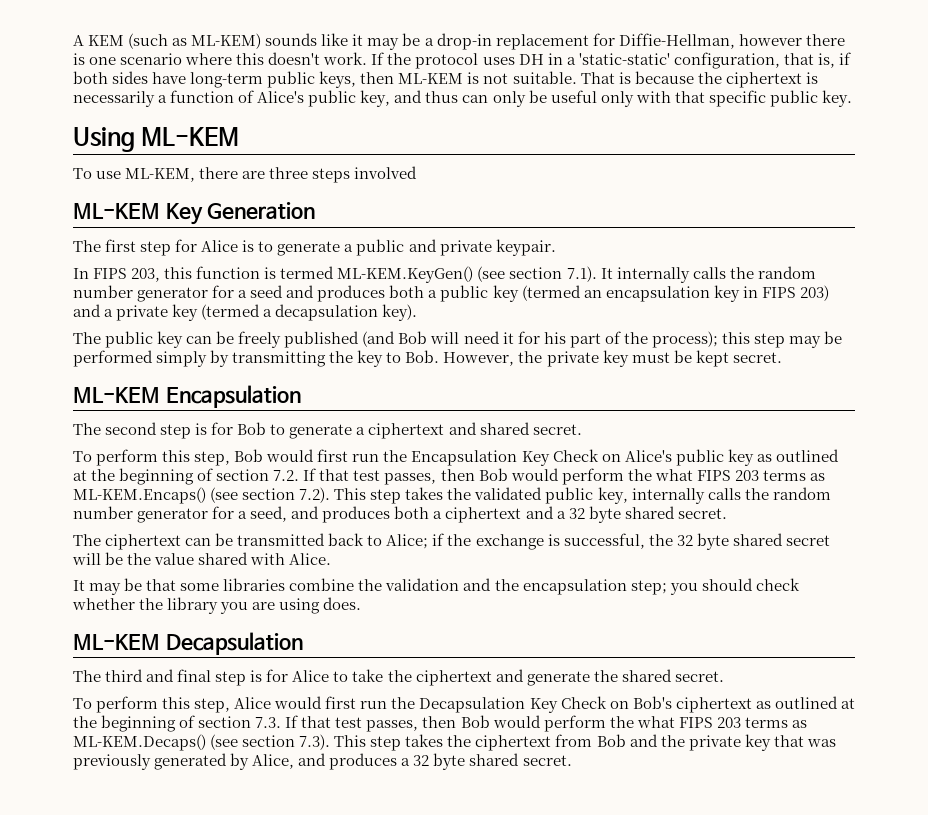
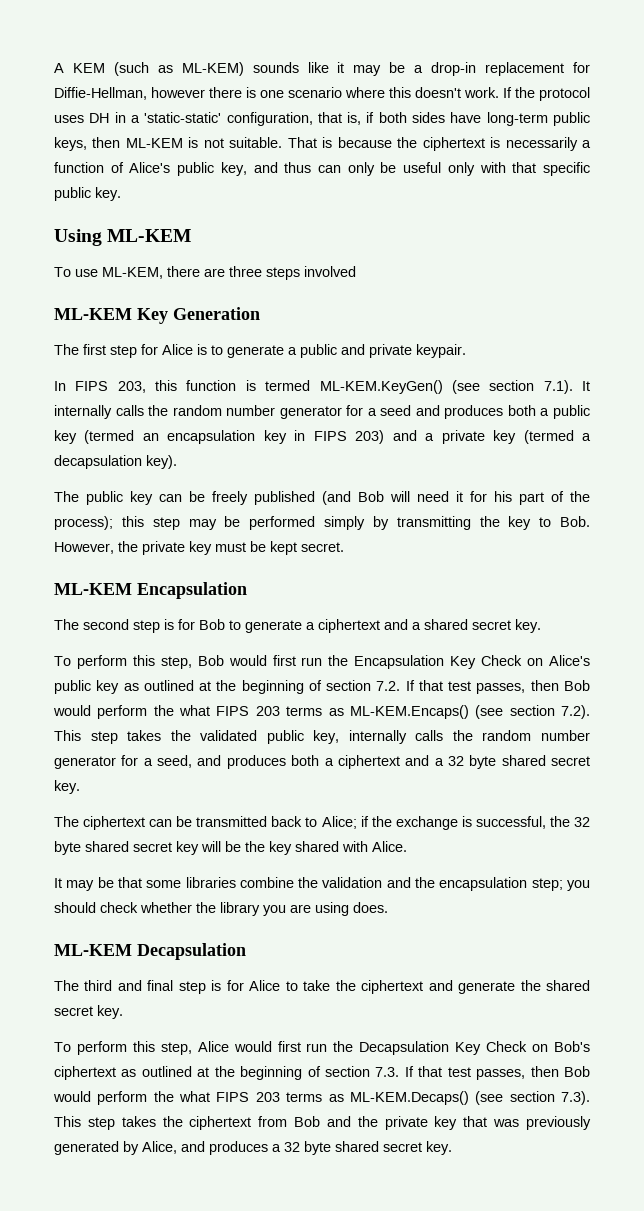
- The second step is for Bob to generate a ciphertext and shared secret.
+ The second step is for Bob to generate a ciphertext and a shared secret key.
- To perform this step, Bob would first run the Encapsulation Key Check on Alice's public key as outlined at the beginning of section 7.2. If that test passes, then Bob would perform the what FIPS 203 terms as ML-KEM.Encaps() (see section 7.2). This step takes the validated public key, internally calls the random number generator for a seed, and produces both a ciphertext and a 32 byte shared secret.
+ To perform this step, Bob would first run the Encapsulation Key Check on Alice's public key as outlined at the beginning of section 7.2. If that test passes, then Bob would perform the what FIPS 203 terms as ML-KEM.Encaps() (see section 7.2). This step takes the validated public key, internally calls the random number generator for a seed, and produces both a ciphertext and a 32 byte shared secret key.
- The ciphertext can be transmitted back to Alice; if the exchange is successful, the 32 byte shared secret will be the value shared with Alice.
+ The ciphertext can be transmitted back to Alice; if the exchange is successful, the 32 byte shared secret key will be the key shared with Alice.
- The third and final step is for Alice to take the ciphertext and generate the shared secret.
+ The third and final step is for Alice to take the ciphertext and generate the shared secret key.
- To perform this step, Alice would first run the Decapsulation Key Check on Bob's ciphertext as outlined at the beginning of section 7.3. If that test passes, then Bob would perform the what FIPS 203 terms as ML-KEM.Decaps() (see section 7.3). This step takes the ciphertext from Bob and the private key that was previously generated by Alice, and produces a 32 byte shared secret.
+ To perform this step, Alice would first run the Decapsulation Key Check on Bob's ciphertext as outlined at the beginning of section 7.3. If that test passes, then Bob would perform the what FIPS 203 terms as ML-KEM.Decaps() (see section 7.3). This step takes the ciphertext from Bob and the private key that was previously generated by Alice, and produces a 32 byte shared secret key.

